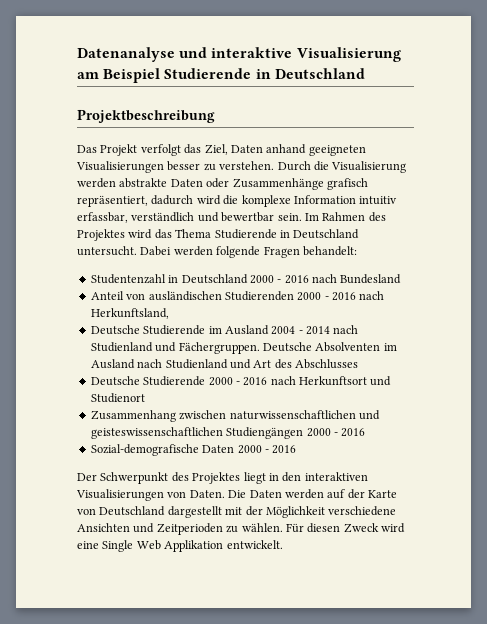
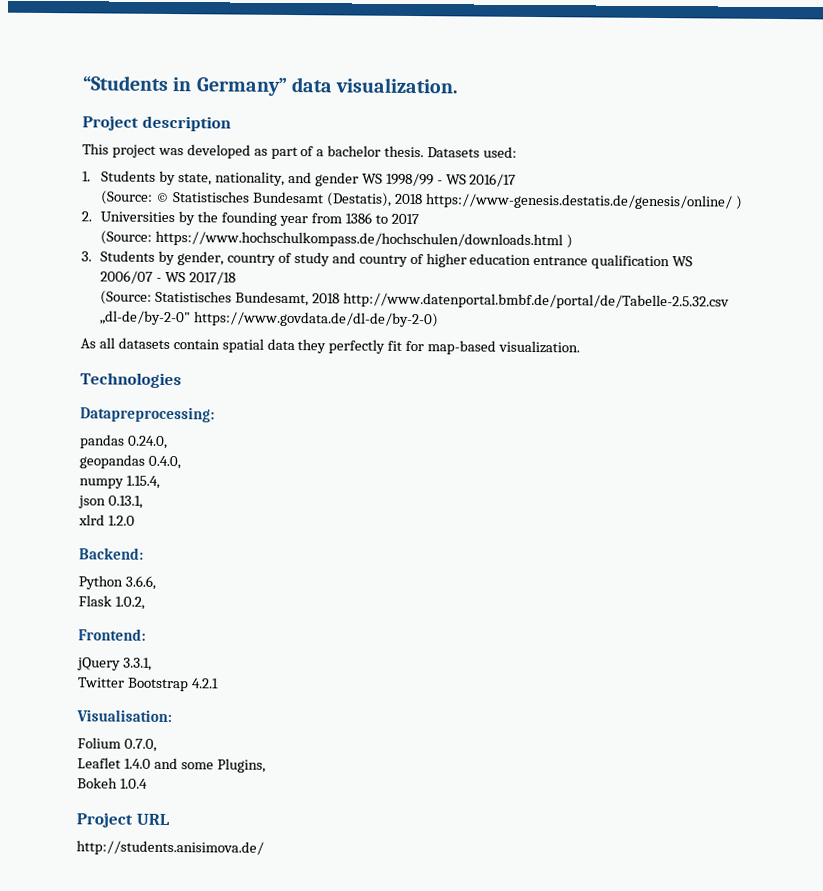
- Datenanalyse und interaktive Visualisierung am Beispiel Studierende in Deutschland
- Projektbeschreibung
- Das Projekt verfolgt das Ziel, Daten anhand geeigneten Visualisierungen besser zu verstehen. Durch die Visualisierung werden abstrakte Daten oder Zusammenhänge grafisch repräsentiert, dadurch wird die komplexe Information intuitiv erfassbar, verständlich und bewertbar sein. Im Rahmen des Projektes wird das Thema Studierende in Deutschland untersucht. Dabei werden folgende Fragen behandelt:
- Studentenzahl in Deutschland 2000 - 2016 nach Bundesland
- Anteil von ausländischen Studierenden 2000 - 2016 nach Herkunftsland,
- Deutsche Studierende im Ausland 2004 - 2014 nach Studienland und Fächergruppen. Deutsche Absolventen im Ausland nach Studienland und Art des Abschlusses
- Deutsche Studierende 2000 - 2016 nach Herkunftsort und Studienort
- Zusammenhang zwischen naturwissenschaftlichen und geisteswissenschaftlichen Studiengängen 2000 - 2016
- Sozial-demografische Daten 2000 - 2016
- Der Schwerpunkt des Projektes liegt in den interaktiven Visualisierungen von Daten. Die Daten werden auf der Karte von Deutschland dargestellt mit der Möglichkeit verschiedene Ansichten und Zeitperioden zu wählen. Für diesen Zweck wird eine Single Web Applikation entwickelt.
+ “Students in Germany” data visualization.
+ Project description
+ This project was developed as part of a bachelor thesis. Datasets used:
+ 1. Students by state, nationality, and gender WS 1998/99 - WS 2016/17
+ (Source: © Statistisches Bundesamt (Destatis), 2018 https://www-genesis.destatis.de/genesis/online/ )
+ 2. Universities by the founding year from 1386 to 2017
+ (Source: https://www.hochschulkompass.de/hochschulen/downloads.html )
+ 3. Students by gender, country of study and country of higher education entrance qualification WS 2006/07 - WS 2017/18
+ (Source: Statistisches Bundesamt, 2018 http://www.datenportal.bmbf.de/portal/de/Tabelle-2.5.32.csv „dl-de/by-2-0" https://www.govdata.de/dl-de/by-2-0)
+ As all datasets contain spatial data they perfectly fit for map-based visualization.
+ Technologies
+ Datapreprocessing:
+ pandas 0.24.0,
+ geopandas 0.4.0,
+ numpy 1.15.4,
+ json 0.13.1,
+ xlrd 1.2.0
+ Backend:
+ Python 3.6.6,
+ Flask 1.0.2,
+ Frontend:
+ jQuery 3.3.1,
+ Twitter Bootstrap 4.2.1
+ Visualisation:
+ Folium 0.7.0,
+ Leaflet 1.4.0 and some Plugins,
+ Bokeh 1.0.4
+ Project URL
+ http://students.anisimova.de/

